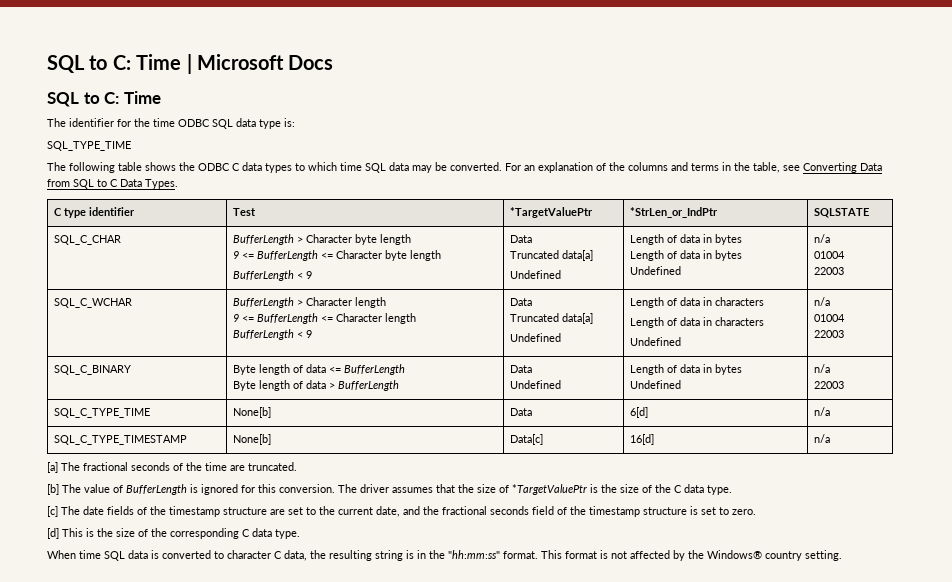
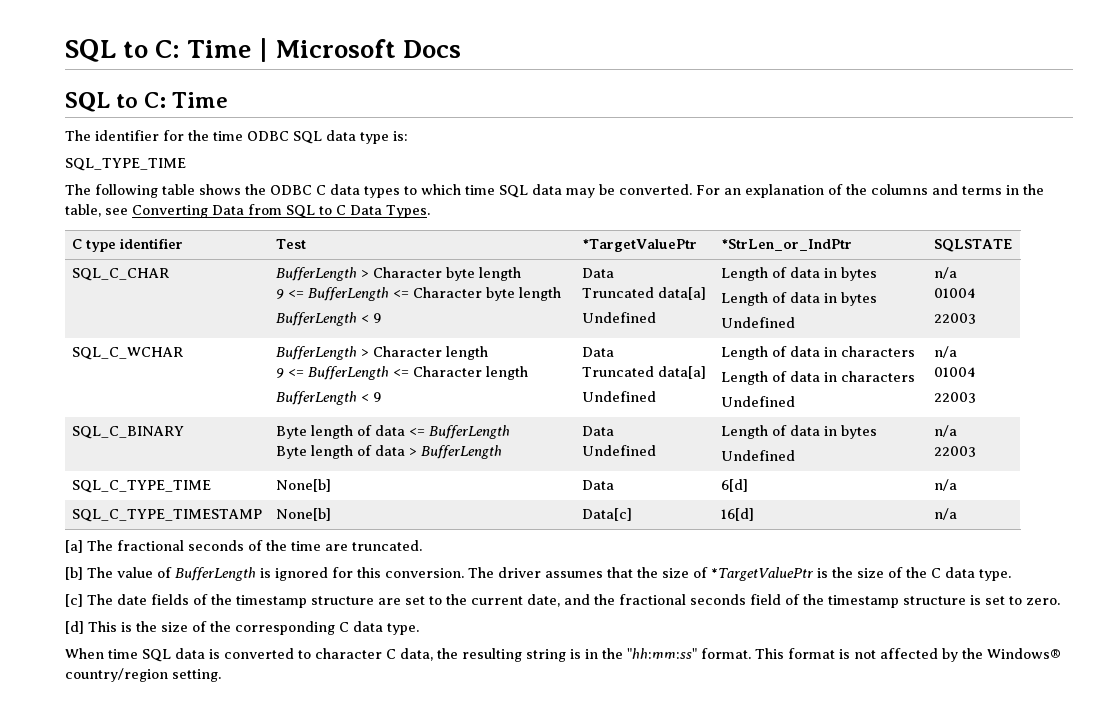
- This format is not affected by the Windows® country setting.
+ This format is not affected by the Windows® country/region setting.

